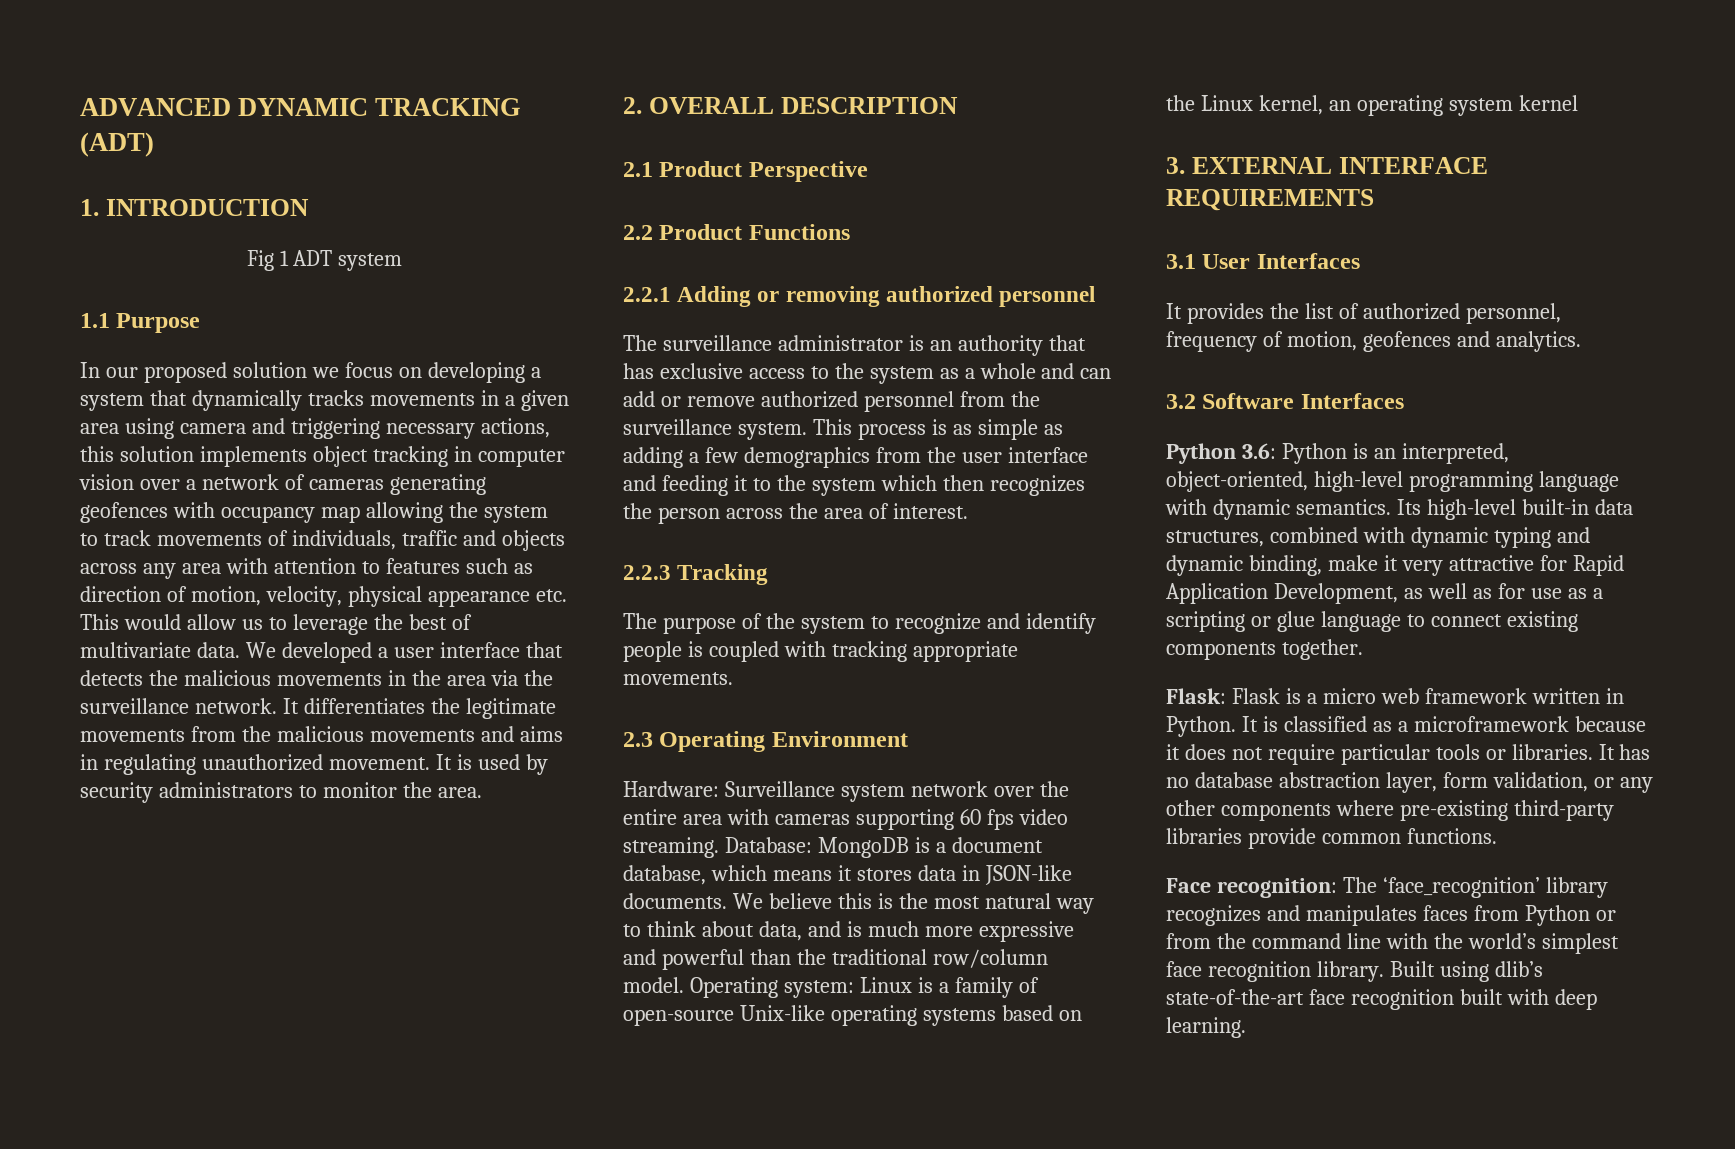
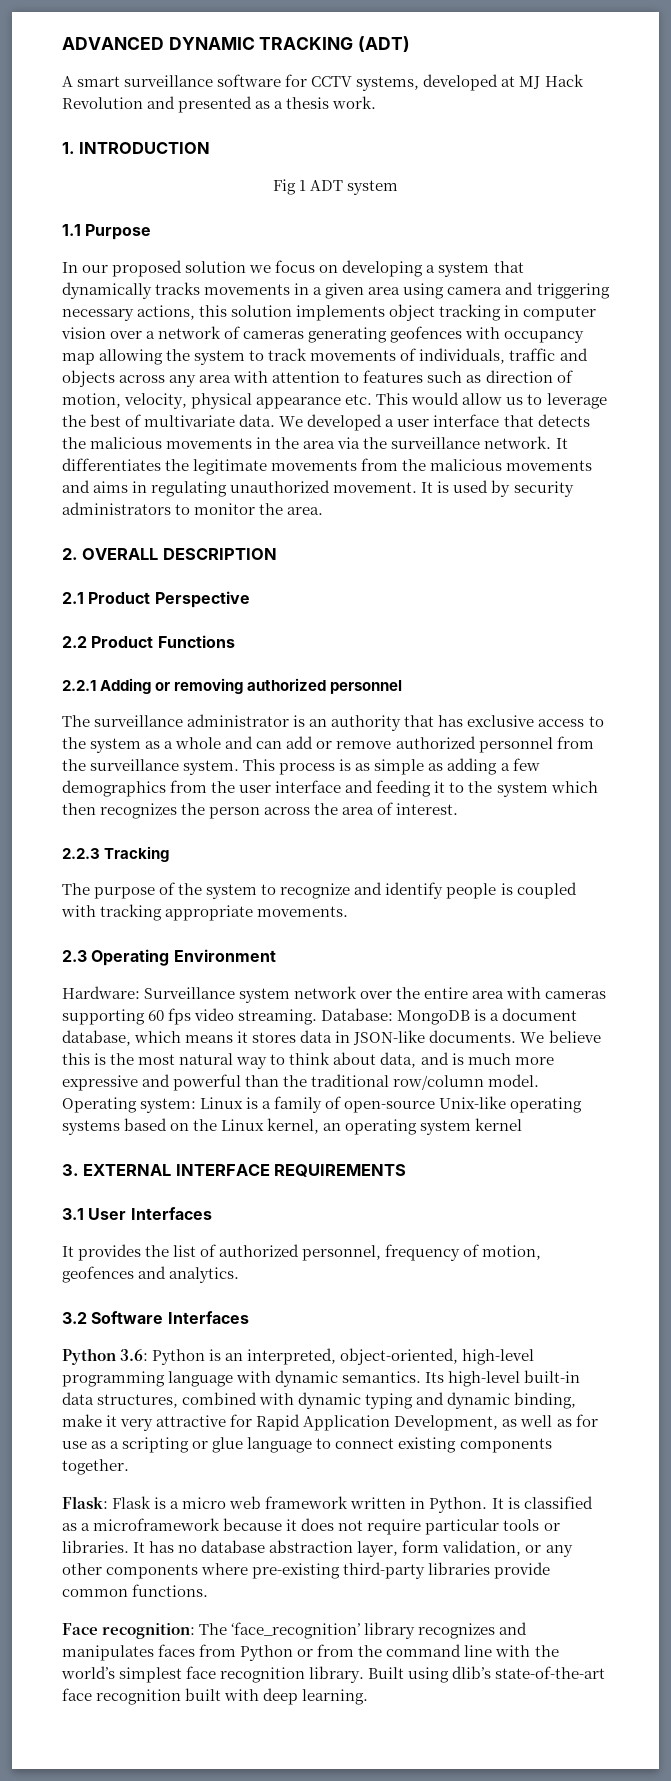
+ A smart surveillance software for CCTV systems, developed at MJ Hack Revolution and presented as a thesis work.

